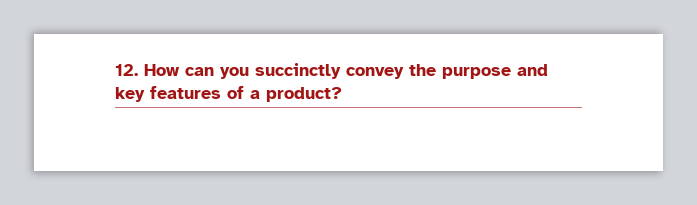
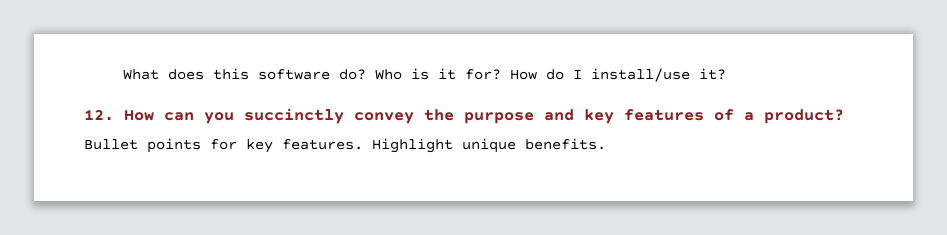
+ What does this software do? Who is it for? How do I install/use it?
+ Bullet points for key features. Highlight unique benefits.

